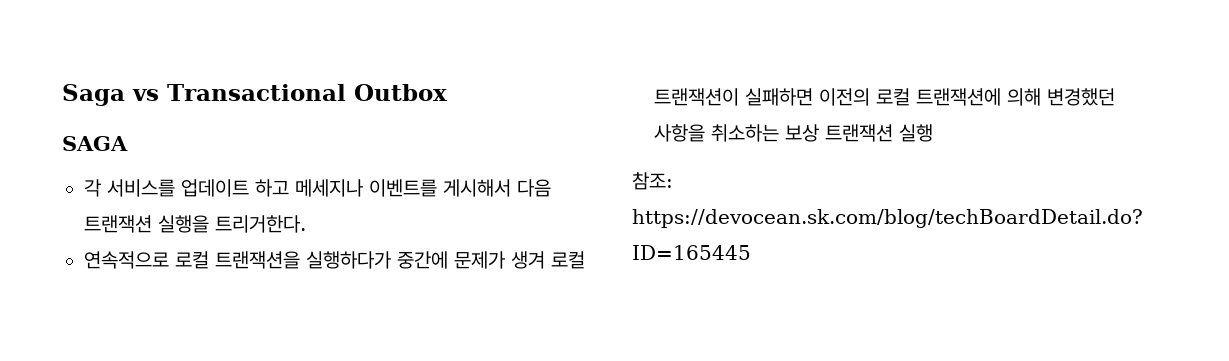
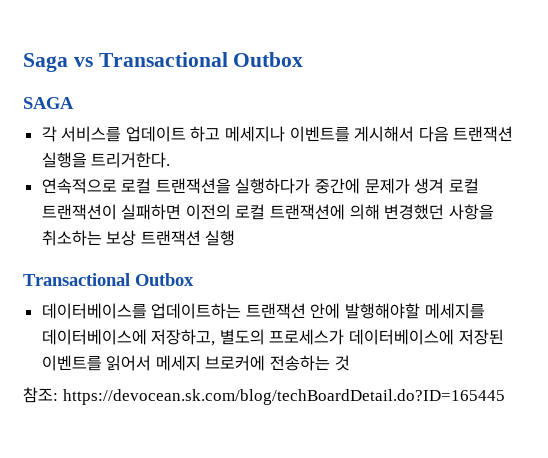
  연속적으로 로컬 트랜잭션을 실행하다가 중간에 문제가 생겨 로컬 트랜잭션이 실패하면 이전의 로컬 트랜잭션에 의해 변경했던 사항을 취소하는 보상 트랜잭션 실행
+ Transactional Outbox
+ 데이터베이스를 업데이트하는 트랜잭션 안에 발행해야할 메세지를 데이터베이스에 저장하고, 별도의 프로세스가 데이터베이스에 저장된 이벤트를 읽어서 메세지 브로커에 전송하는 것

